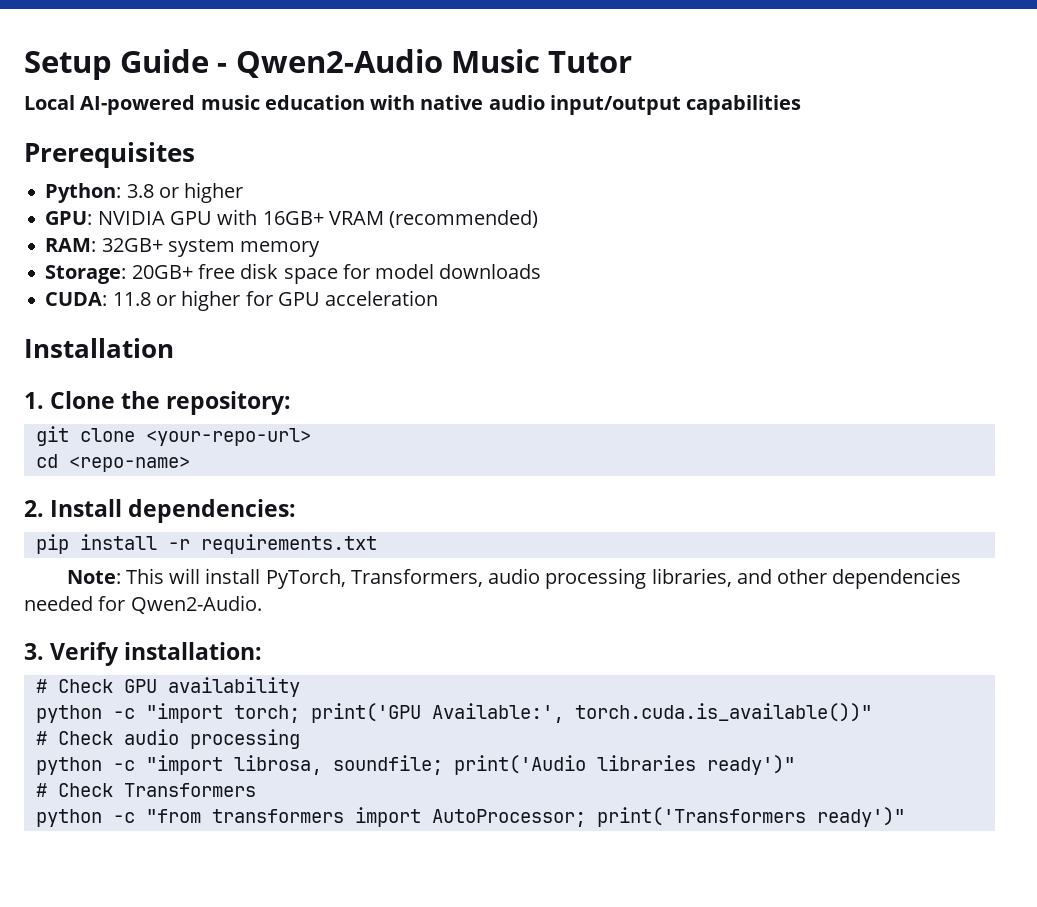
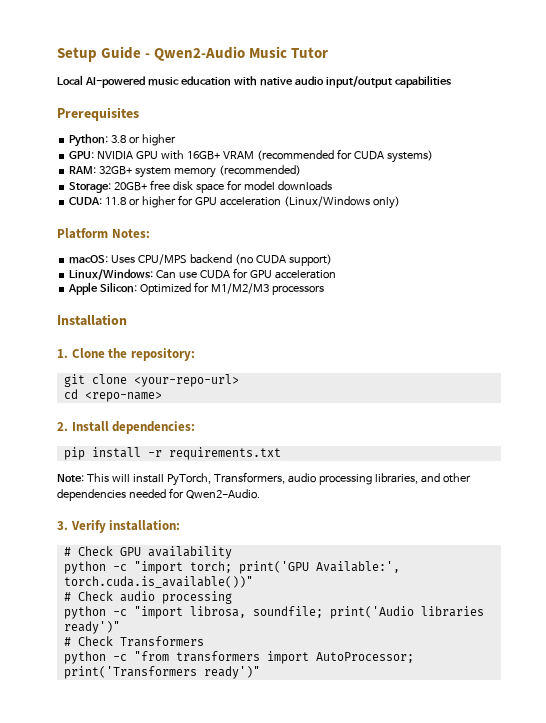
- GPU: NVIDIA GPU with 16GB+ VRAM (recommended)
+ GPU: NVIDIA GPU with 16GB+ VRAM (recommended for CUDA systems)
- RAM: 32GB+ system memory
+ RAM: 32GB+ system memory (recommended)
- CUDA: 11.8 or higher for GPU acceleration
+ CUDA: 11.8 or higher for GPU acceleration (Linux/Windows only)
+ Platform Notes:
+ macOS: Uses CPU/MPS backend (no CUDA support)
+ Linux/Windows: Can use CUDA for GPU acceleration
+ Apple Silicon: Optimized for M1/M2/M3 processors

